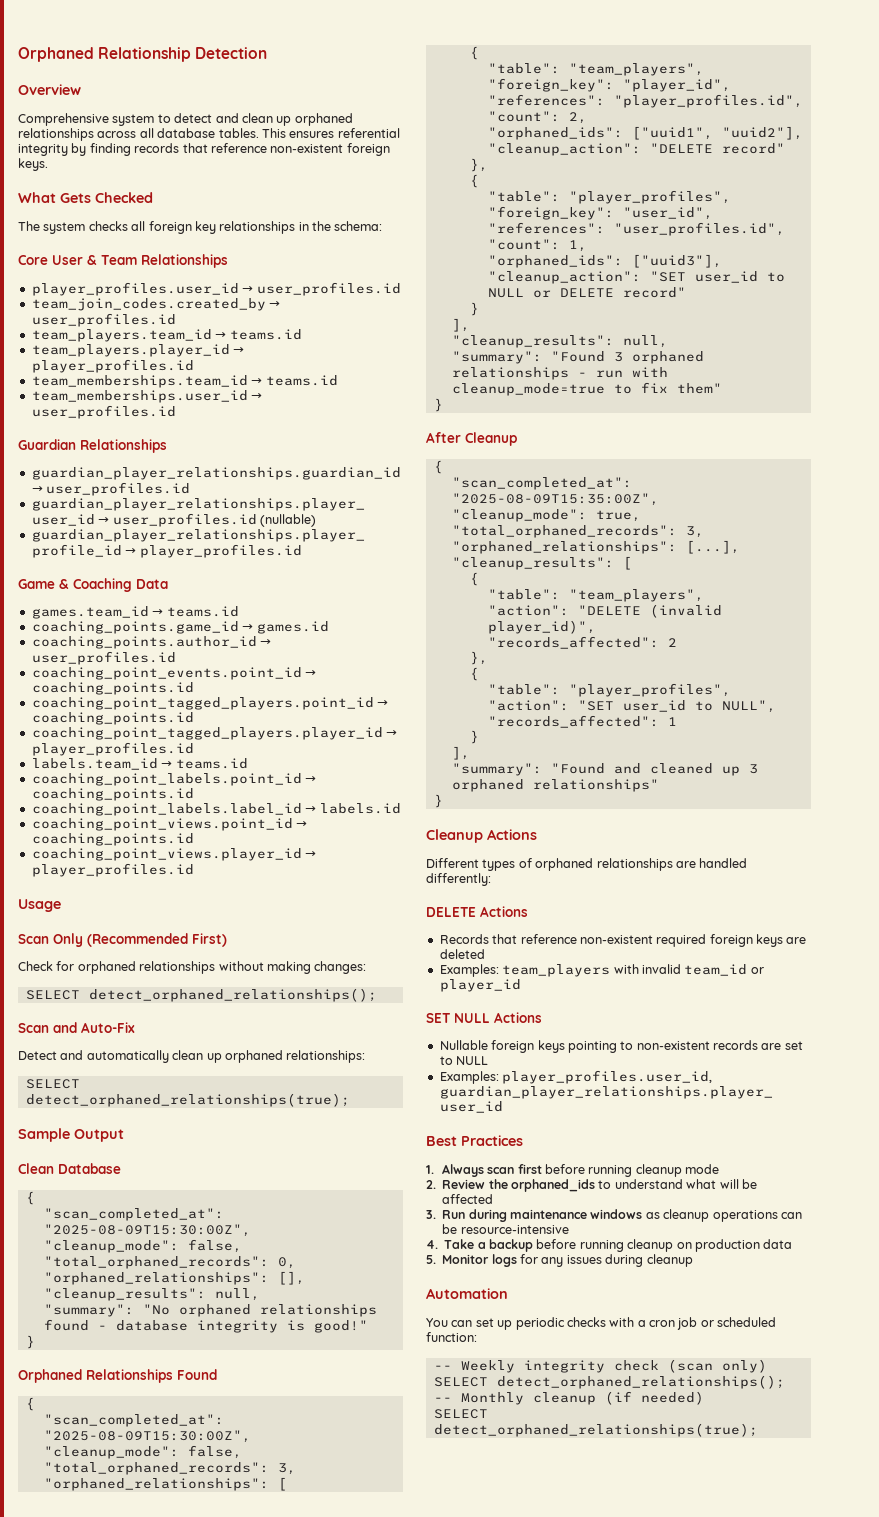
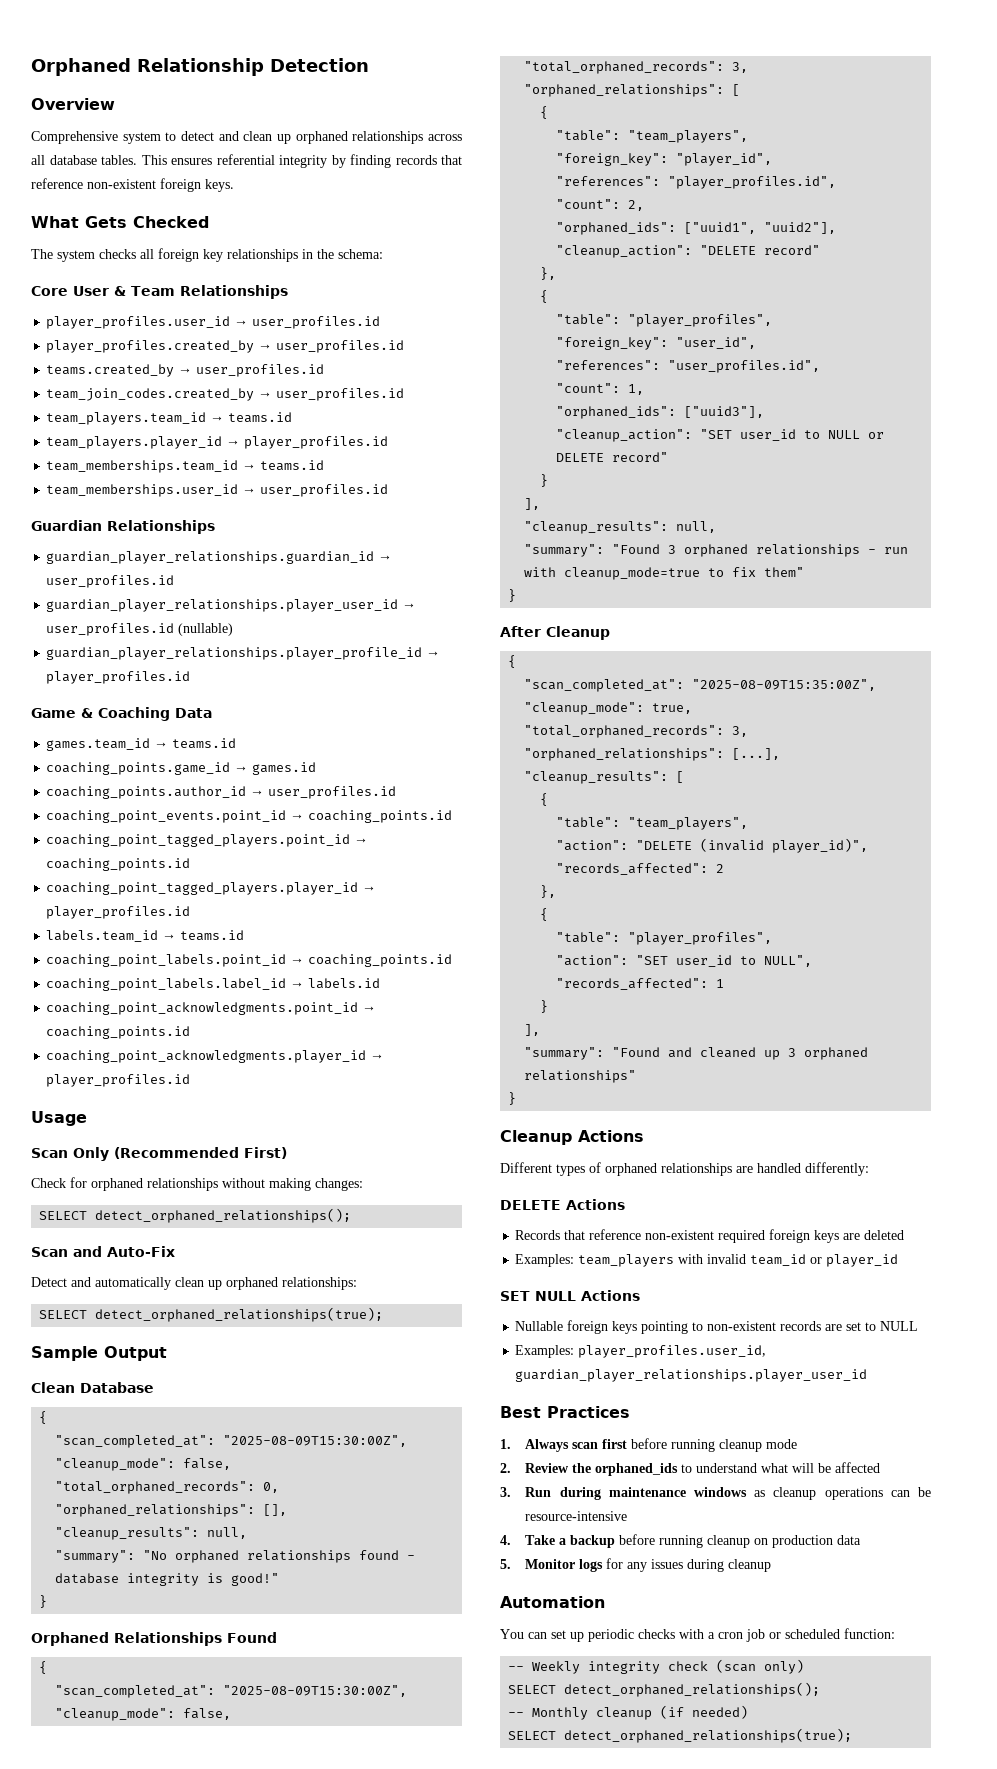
+ player_profiles.created_by → user_profiles.id
+ teams.created_by → user_profiles.id
- coaching_point_views.point_id → coaching_points.id
- coaching_point_views.player_id → player_profiles.id
+ coaching_point_acknowledgments.point_id → coaching_points.id
+ coaching_point_acknowledgments.player_id → player_profiles.id

